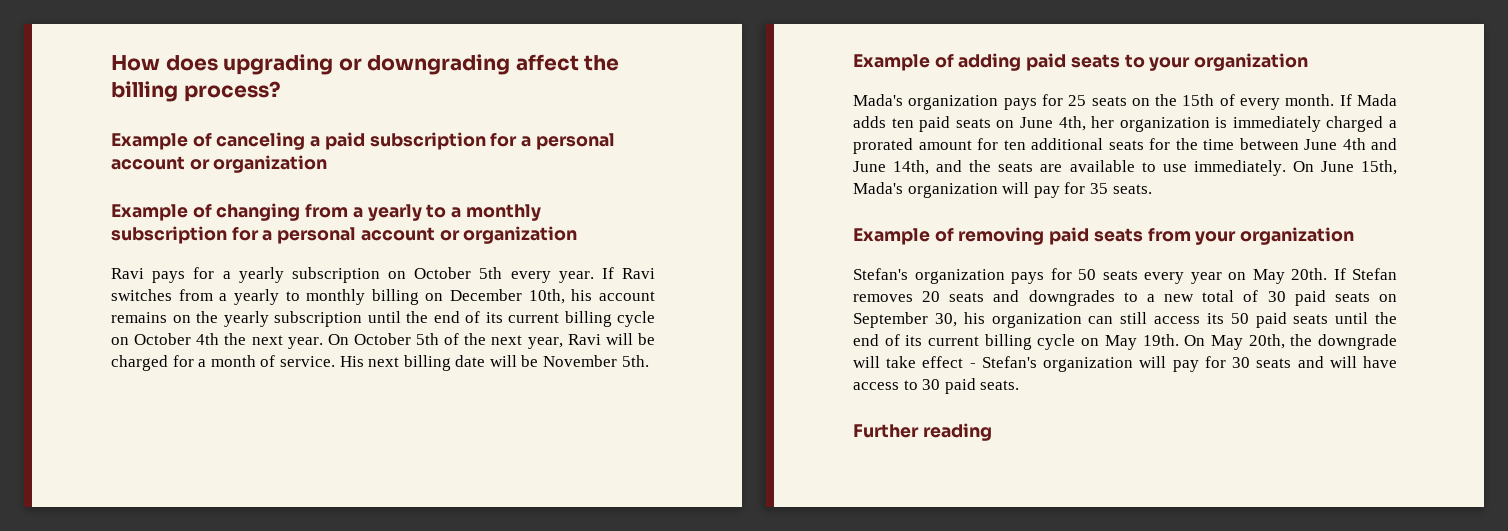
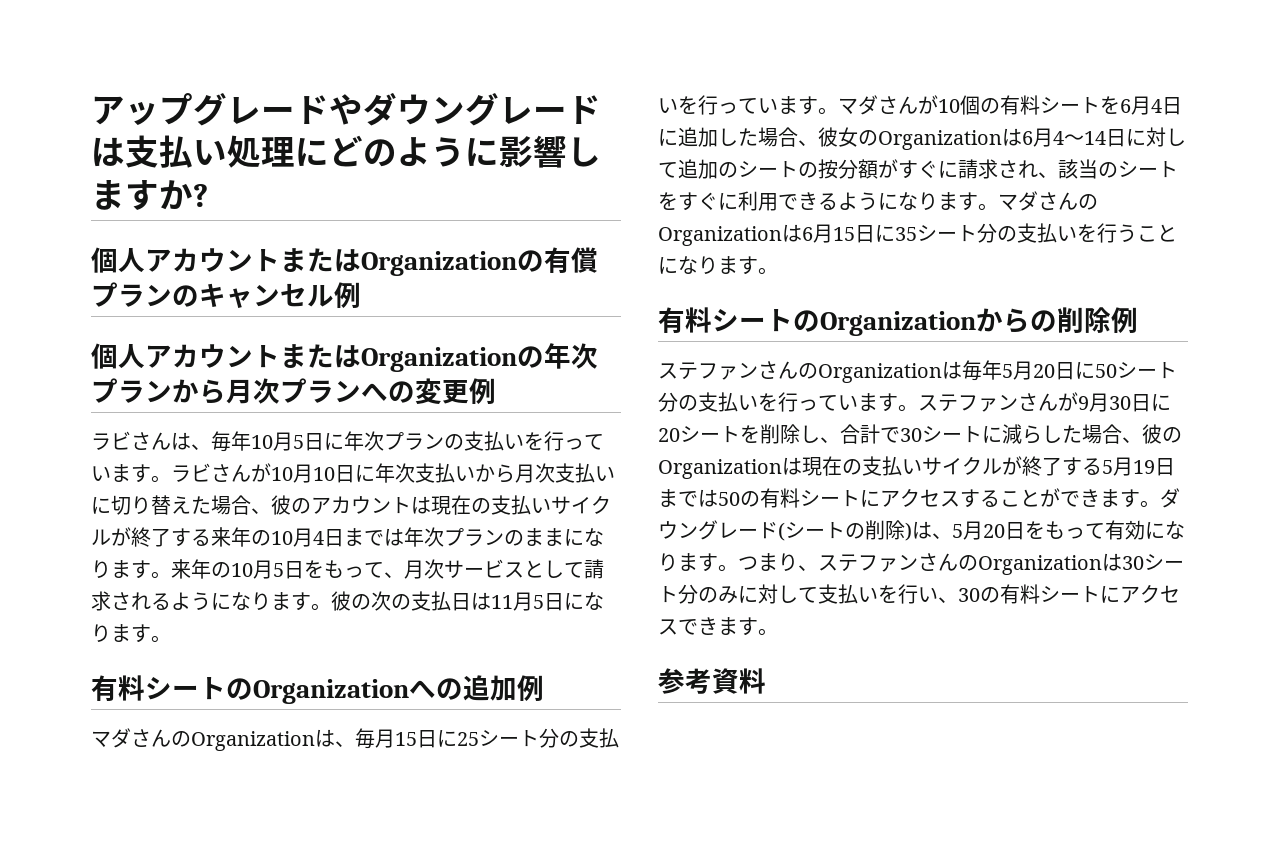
- How does upgrading or downgrading affect the billing process?
- Example of canceling a paid subscription for a personal account or organization
- Example of changing from a yearly to a monthly subscription for a personal account or organization
- Ravi pays for a yearly subscription on October 5th every year. If Ravi switches from a yearly to monthly billing on December 10th, his account remains on the yearly subscription until the end of its current billing cycle on October 4th the next year. On October 5th of the next year, Ravi will be charged for a month of service. His next billing date will be November 5th.
- Example of adding paid seats to your organization
- Mada's organization pays for 25 seats on the 15th of every month. If Mada adds ten paid seats on June 4th, her organization is immediately charged a prorated amount for ten additional seats for the time between June 4th and June 14th, and the seats are available to use immediately. On June 15th, Mada's organization will pay for 35 seats.
- Example of removing paid seats from your organization
- Stefan's organization pays for 50 seats every year on May 20th. If Stefan removes 20 seats and downgrades to a new total of 30 paid seats on September 30, his organization can still access its 50 paid seats until the end of its current billing cycle on May 19th. On May 20th, the downgrade will take effect - Stefan's organization will pay for 30 seats and will have access to 30 paid seats.
- Further reading
+ アップグレードやダウングレードは支払い処理にどのように影響しますか?
+ 個人アカウントまたはOrganizationの有償プランのキャンセル例
+ 個人アカウントまたはOrganizationの年次プランから月次プランへの変更例
+ ラビさんは、毎年10月5日に年次プランの支払いを行っています。ラビさんが10月10日に年次支払いから月次支払いに切り替えた場合、彼のアカウントは現在の支払いサイクルが終了する来年の10月4日までは年次プランのままになります。来年の10月5日をもって、月次サービスとして請求されるようになります。彼の次の支払日は11月5日になります。
+ 有料シートのOrganizationへの追加例
+ マダさんのOrganizationは、毎月15日に25シート分の支払いを行っています。マダさんが10個の有料シートを6月4日に追加した場合、彼女のOrganizationは6月4～14日に対して追加のシートの按分額がすぐに請求され、該当のシートをすぐに利用できるようになります。マダさんのOrganizationは6月15日に35シート分の支払いを行うことになります。
+ 有料シートのOrganizationからの削除例
+ ステファンさんのOrganizationは毎年5月20日に50シート分の支払いを行っています。ステファンさんが9月30日に20シートを削除し、合計で30シートに減らした場合、彼のOrganizationは現在の支払いサイクルが終了する5月19日までは50の有料シートにアクセスすることができます。ダウングレード(シートの削除)は、5月20日をもって有効になります。つまり、ステファンさんのOrganizationは30シート分のみに対して支払いを行い、30の有料シートにアクセスできます。
+ 参考資料

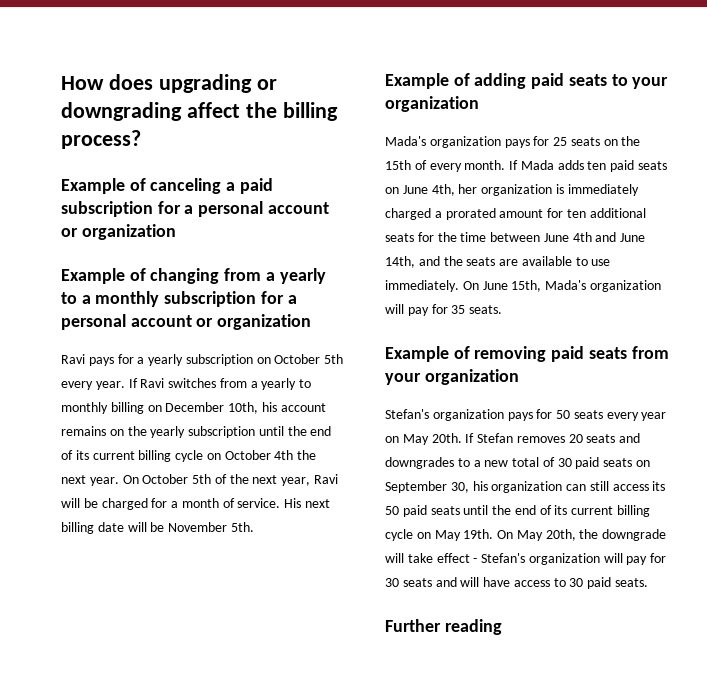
- アップグレードやダウングレードは支払い処理にどのように影響しますか?
- 個人アカウントまたはOrganizationの有償プランのキャンセル例
- 個人アカウントまたはOrganizationの年次プランから月次プランへの変更例
- ラビさんは、毎年10月5日に年次プランの支払いを行っています。ラビさんが10月10日に年次支払いから月次支払いに切り替えた場合、彼のアカウントは現在の支払いサイクルが終了する来年の10月4日までは年次プランのままになります。来年の10月5日をもって、月次サービスとして請求されるようになります。彼の次の支払日は11月5日になります。
- 有料シートのOrganizationへの追加例
- マダさんのOrganizationは、毎月15日に25シート分の支払いを行っています。マダさんが10個の有料シートを6月4日に追加した場合、彼女のOrganizationは6月4～14日に対して追加のシートの按分額がすぐに請求され、該当のシートをすぐに利用できるようになります。マダさんのOrganizationは6月15日に35シート分の支払いを行うことになります。
- 有料シートのOrganizationからの削除例
- ステファンさんのOrganizationは毎年5月20日に50シート分の支払いを行っています。ステファンさんが9月30日に20シートを削除し、合計で30シートに減らした場合、彼のOrganizationは現在の支払いサイクルが終了する5月19日までは50の有料シートにアクセスすることができます。ダウングレード(シートの削除)は、5月20日をもって有効になります。つまり、ステファンさんのOrganizationは30シート分のみに対して支払いを行い、30の有料シートにアクセスできます。
- 参考資料
+ How does upgrading or downgrading affect the billing process?
+ Example of canceling a paid subscription for a personal account or organization
+ Example of changing from a yearly to a monthly subscription for a personal account or organization
+ Ravi pays for a yearly subscription on October 5th every year. If Ravi switches from a yearly to monthly billing on December 10th, his account remains on the yearly subscription until the end of its current billing cycle on October 4th the next year. On October 5th of the next year, Ravi will be charged for a month of service. His next billing date will be November 5th.
+ Example of adding paid seats to your organization
+ Mada's organization pays for 25 seats on the 15th of every month. If Mada adds ten paid seats on June 4th, her organization is immediately charged a prorated amount for ten additional seats for the time between June 4th and June 14th, and the seats are available to use immediately. On June 15th, Mada's organization will pay for 35 seats.
+ Example of removing paid seats from your organization
+ Stefan's organization pays for 50 seats every year on May 20th. If Stefan removes 20 seats and downgrades to a new total of 30 paid seats on September 30, his organization can still access its 50 paid seats until the end of its current billing cycle on May 19th. On May 20th, the downgrade will take effect - Stefan's organization will pay for 30 seats and will have access to 30 paid seats.
+ Further reading

